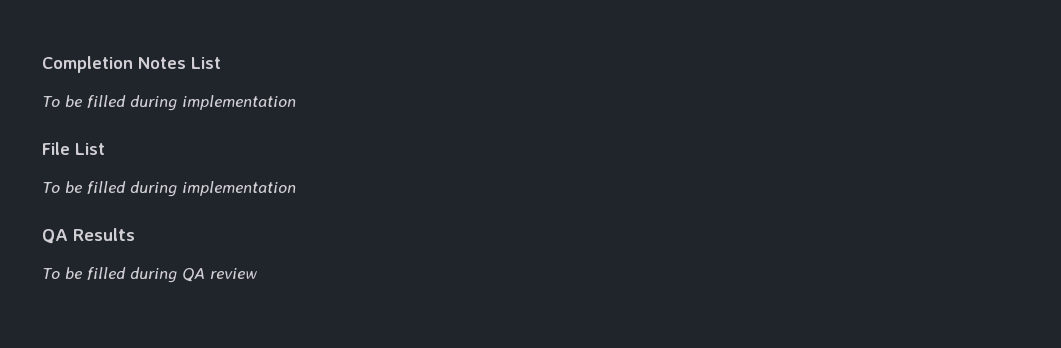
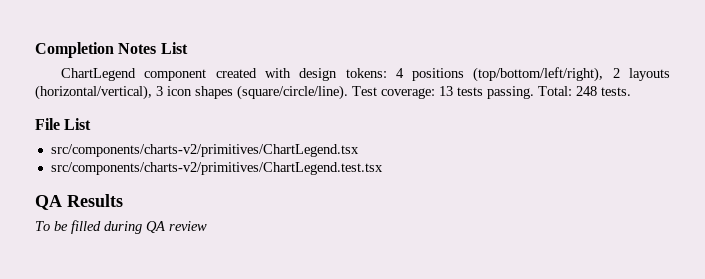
  Completion Notes List
- To be filled during implementation
+ ChartLegend component created with design tokens: 4 positions (top/bottom/left/right), 2 layouts (horizontal/vertical), 3 icon shapes (square/circle/line). Test coverage: 13 tests passing. Total: 248 tests.
  File List
- To be filled during implementation
+ src/components/charts-v2/primitives/ChartLegend.tsx
+ src/components/charts-v2/primitives/ChartLegend.test.tsx

